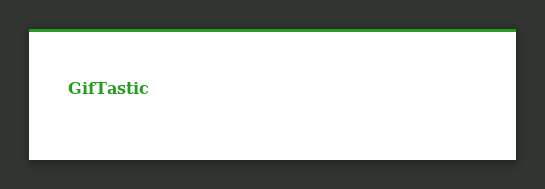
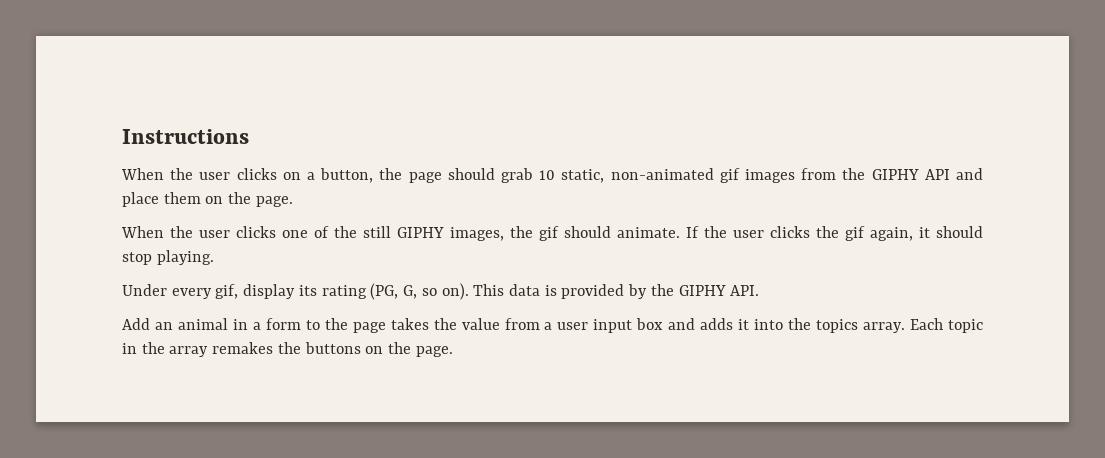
- GifTastic
+ Instructions
+ When the user clicks on a button, the page should grab 10 static, non-animated gif images from the GIPHY API and place them on the page.
+ When the user clicks one of the still GIPHY images, the gif should animate. If the user clicks the gif again, it should stop playing.
+ Under every gif, display its rating (PG, G, so on). This data is provided by the GIPHY API.
+ Add an animal in a form to the page takes the value from a user input box and adds it into the topics array. Each topic in the array remakes the buttons on the page.

